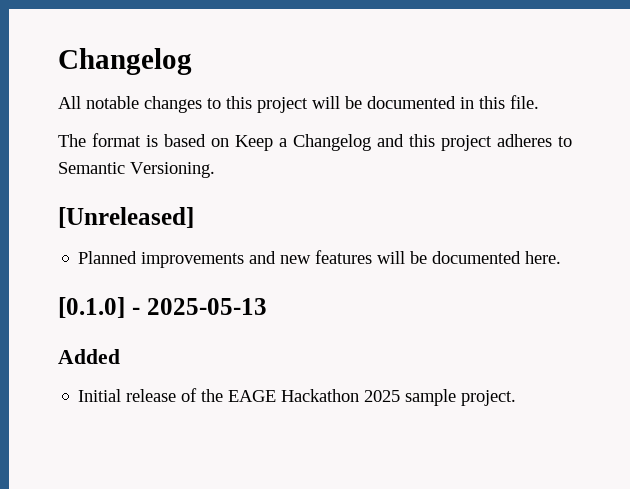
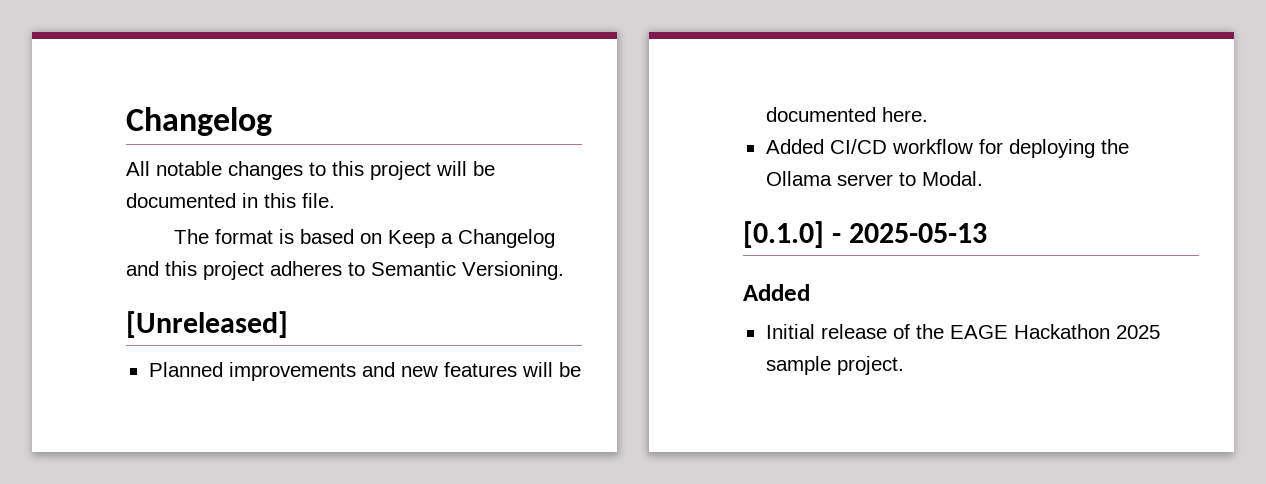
+ Added CI/CD workflow for deploying the Ollama server to Modal.

